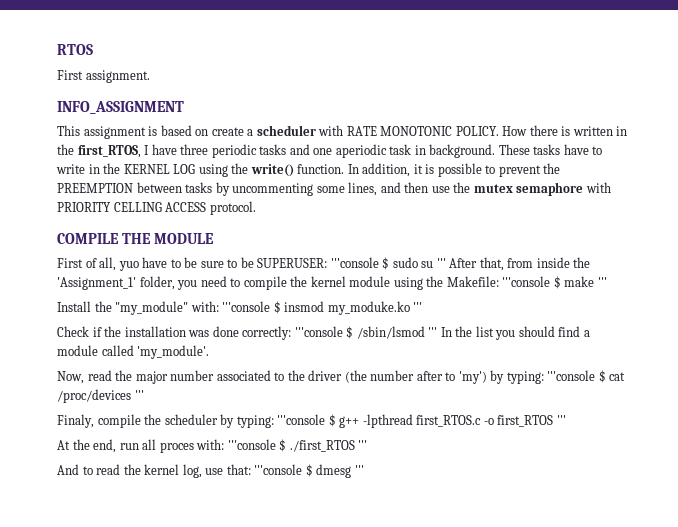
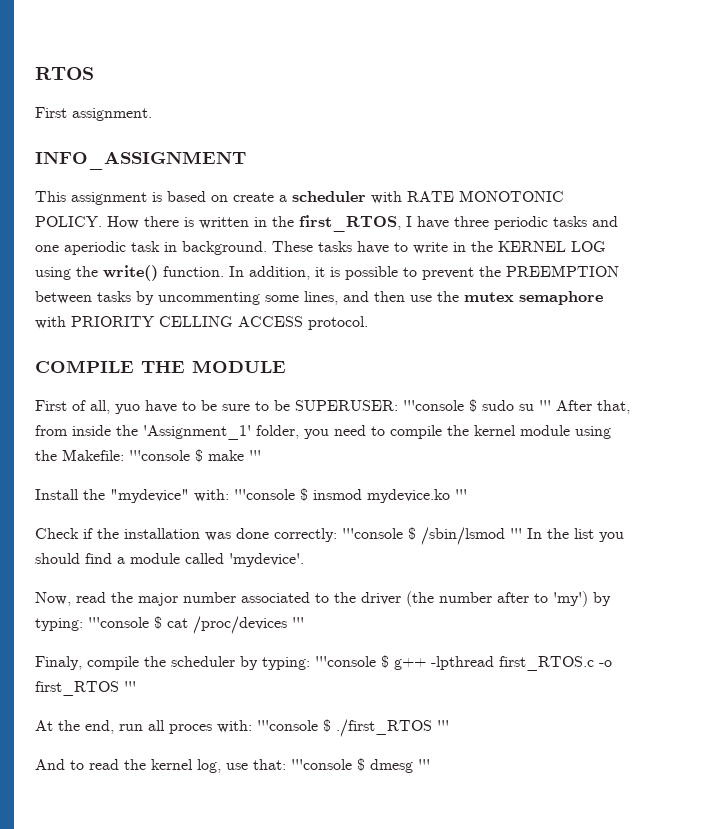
- Install the "my_module" with: '''console $ insmod my_moduke.ko '''
+ Install the "mydevice" with: '''console $ insmod mydevice.ko '''
- Check if the installation was done correctly: '''console $ /sbin/lsmod ''' In the list you should find a module called 'my_module'.
+ Check if the installation was done correctly: '''console $ /sbin/lsmod ''' In the list you should find a module called 'mydevice'.

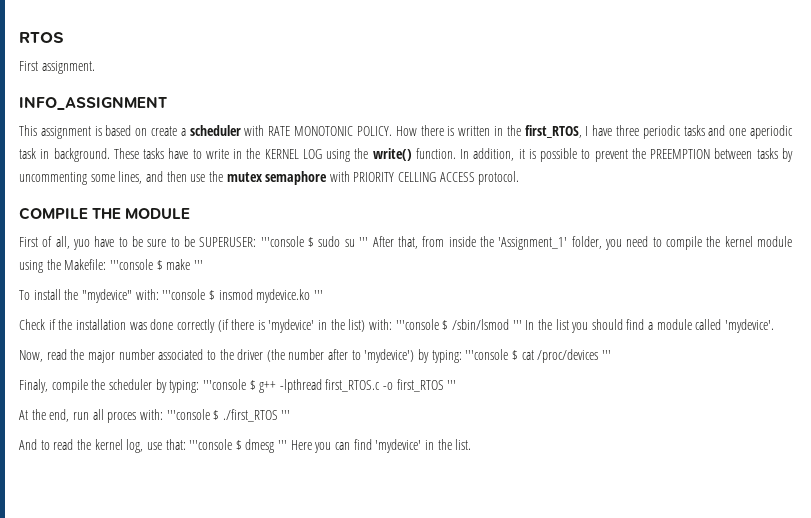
- Install the "mydevice" with: '''console $ insmod mydevice.ko '''
+ To install the "mydevice" with: '''console $ insmod mydevice.ko '''
- Check if the installation was done correctly: '''console $ /sbin/lsmod ''' In the list you should find a module called 'mydevice'.
+ Check if the installation was done correctly (if there is 'mydevice' in the list) with: '''console $ /sbin/lsmod ''' In the list you should find a module called 'mydevice'.
- Now, read the major number associated to the driver (the number after to 'my') by typing: '''console $ cat /proc/devices '''
+ Now, read the major number associated to the driver (the number after to 'mydevice') by typing: '''console $ cat /proc/devices '''
- And to read the kernel log, use that: '''console $ dmesg '''
+ And to read the kernel log, use that: '''console $ dmesg ''' Here you can find 'mydevice' in the list.

